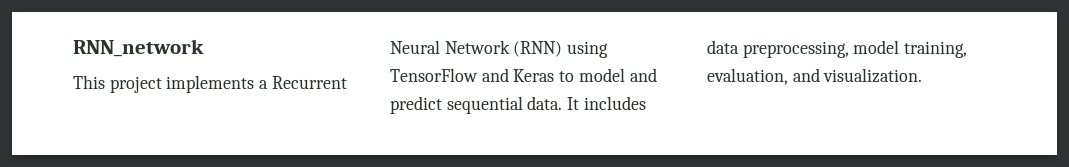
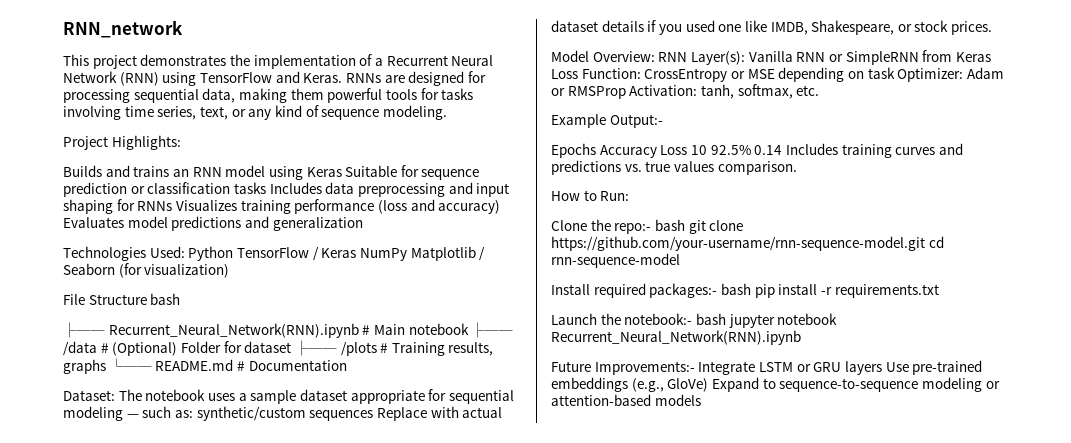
- This project implements a Recurrent Neural Network (RNN) using TensorFlow and Keras to model and predict sequential data. It includes data preprocessing, model training, evaluation, and visualization.
+ This project demonstrates the implementation of a Recurrent Neural Network (RNN) using TensorFlow and Keras. RNNs are designed for processing sequential data, making them powerful tools for tasks involving time series, text, or any kind of sequence modeling.
+ Project Highlights:
+ Builds and trains an RNN model using Keras Suitable for sequence prediction or classification tasks Includes data preprocessing and input shaping for RNNs Visualizes training performance (loss and accuracy) Evaluates model predictions and generalization
+ Technologies Used: Python TensorFlow / Keras NumPy Matplotlib / Seaborn (for visualization)
+ File Structure bash
+ ├── Recurrent_Neural_Network(RNN).ipynb # Main notebook ├── /data # (Optional) Folder for dataset ├── /plots # Training results, graphs └── README.md # Documentation
+ Dataset: The notebook uses a sample dataset appropriate for sequential modeling — such as: synthetic/custom sequences Replace with actual dataset details if you used one like IMDB, Shakespeare, or stock prices.
+ Model Overview: RNN Layer(s): Vanilla RNN or SimpleRNN from Keras Loss Function: CrossEntropy or MSE depending on task Optimizer: Adam or RMSProp Activation: tanh, softmax, etc.
+ Example Output:-
+ Epochs Accuracy Loss 10 92.5% 0.14 Includes training curves and predictions vs. true values comparison.
+ How to Run:
+ Clone the repo:- bash git clone https://github.com/your-username/rnn-sequence-model.git cd rnn-sequence-model
+ Install required packages:- bash pip install -r requirements.txt
+ Launch the notebook:- bash jupyter notebook Recurrent_Neural_Network(RNN).ipynb
+ Future Improvements:- Integrate LSTM or GRU layers Use pre-trained embeddings (e.g., GloVe) Expand to sequence-to-sequence modeling or attention-based models

